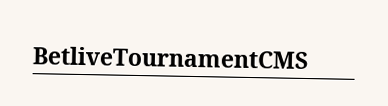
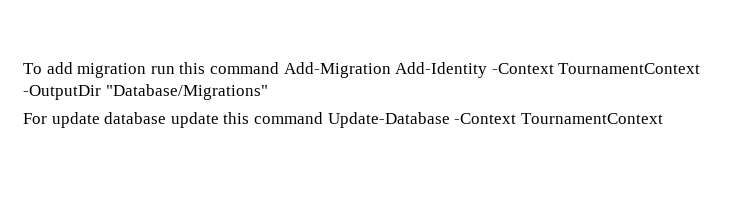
- BetliveTournamentCMS
+ To add migration run this command Add-Migration Add-Identity -Context TournamentContext -OutputDir "Database/Migrations"
+ For update database update this command Update-Database -Context TournamentContext

